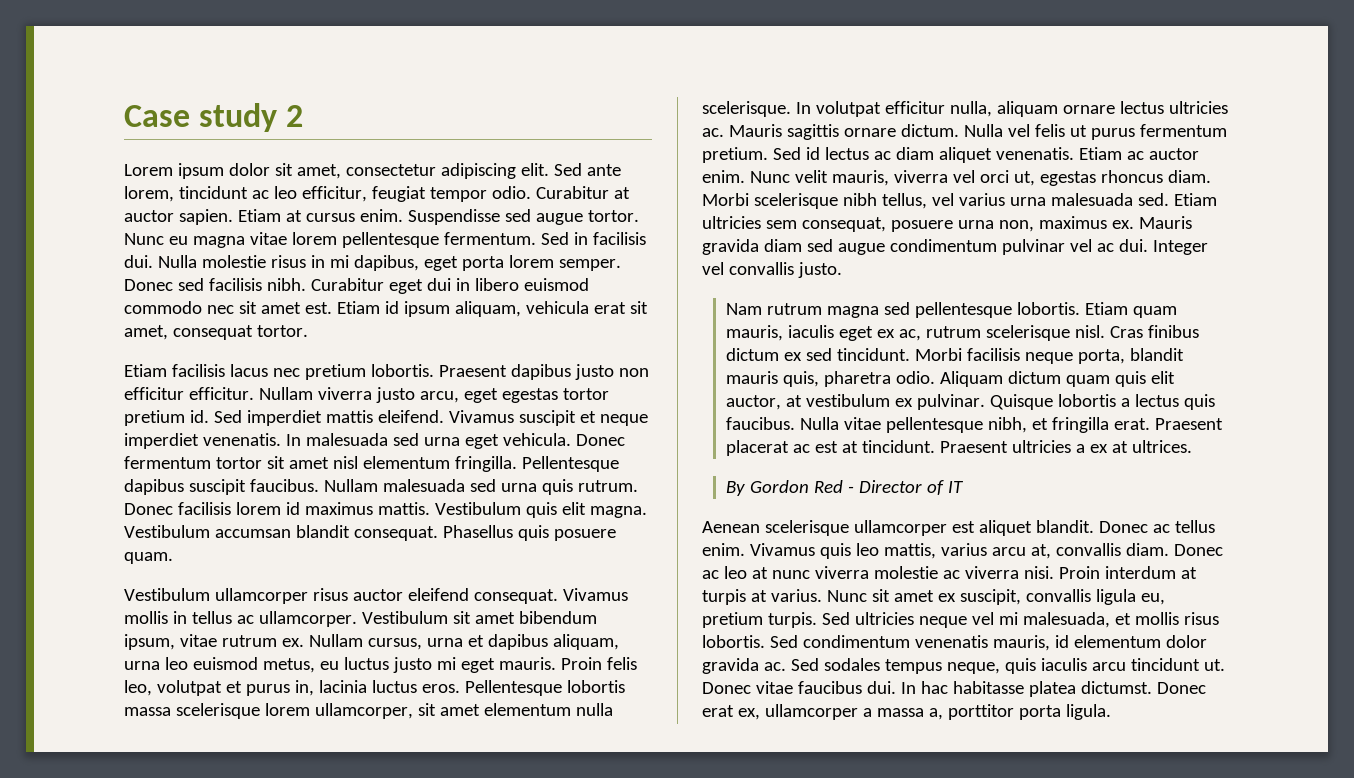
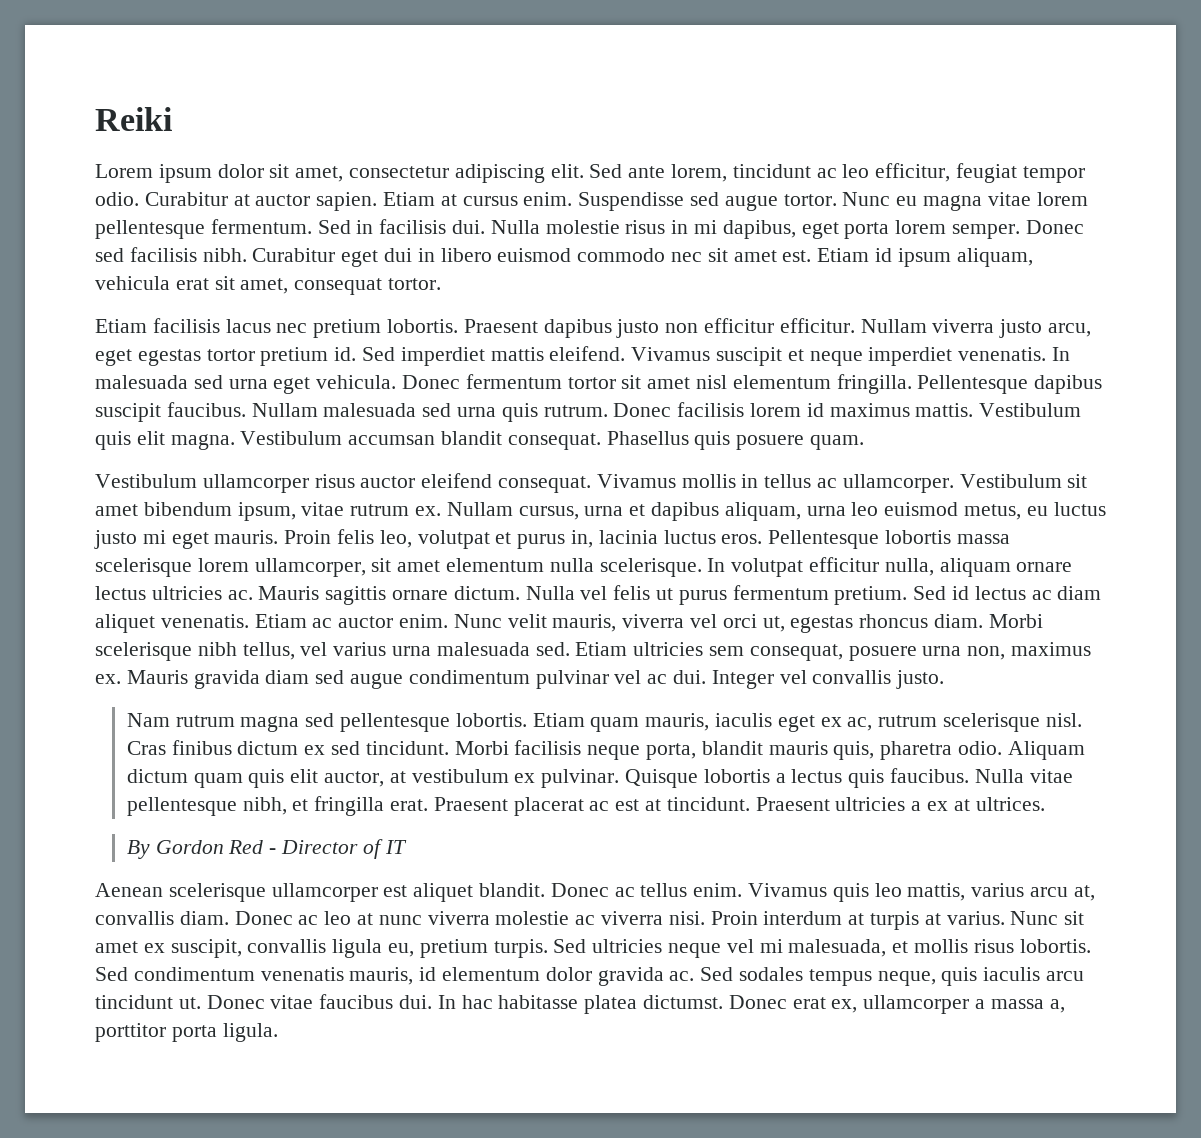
- Case study 2
+ Reiki

